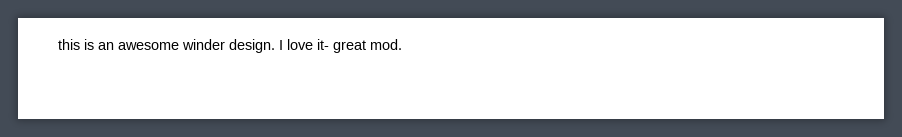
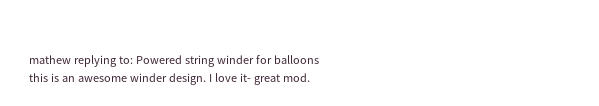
+ mathew replying to: Powered string winder for balloons

